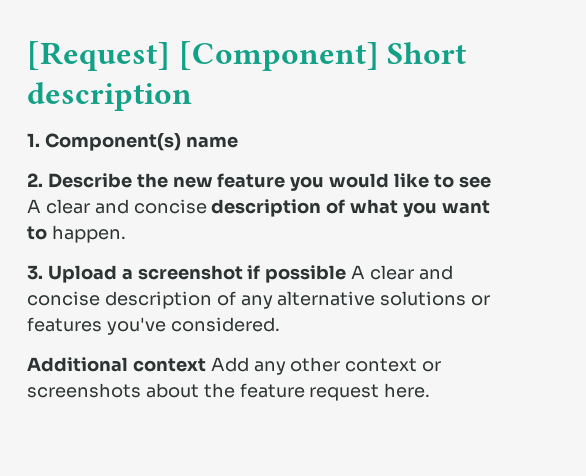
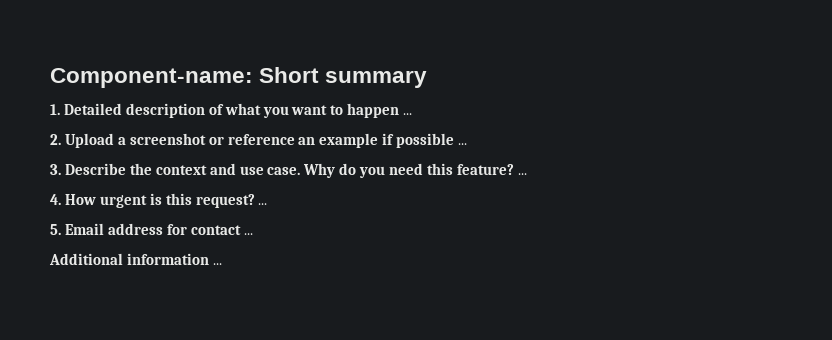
- [Request] [Component] Short description
- 1. Component(s) name
- 2. Describe the new feature you would like to see A clear and concise description of what you want to happen.
- 3. Upload a screenshot if possible A clear and concise description of any alternative solutions or features you've considered.
- Additional context Add any other context or screenshots about the feature request here.
+ Component-name: Short summary
+ 1. Detailed description of what you want to happen ...
+ 2. Upload a screenshot or reference an example if possible ...
+ 3. Describe the context and use case. Why do you need this feature? ...
+ 4. How urgent is this request? ...
+ 5. Email address for contact ...
+ Additional information ...

